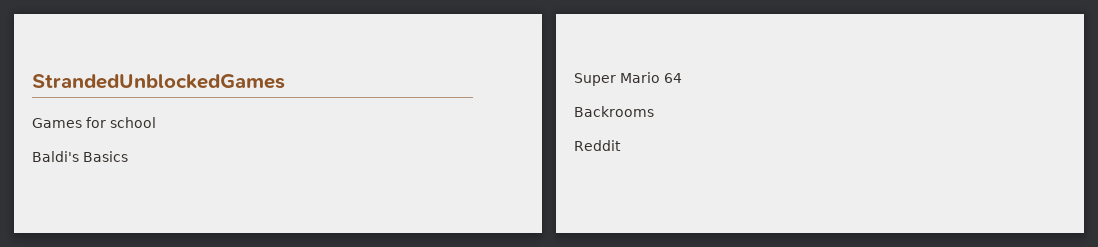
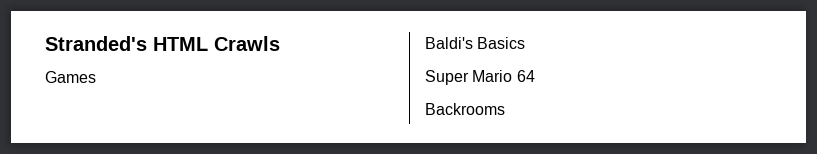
- StrandedUnblockedGames
+ Stranded's HTML Crawls
- Games for school
+ Games
- Reddit

